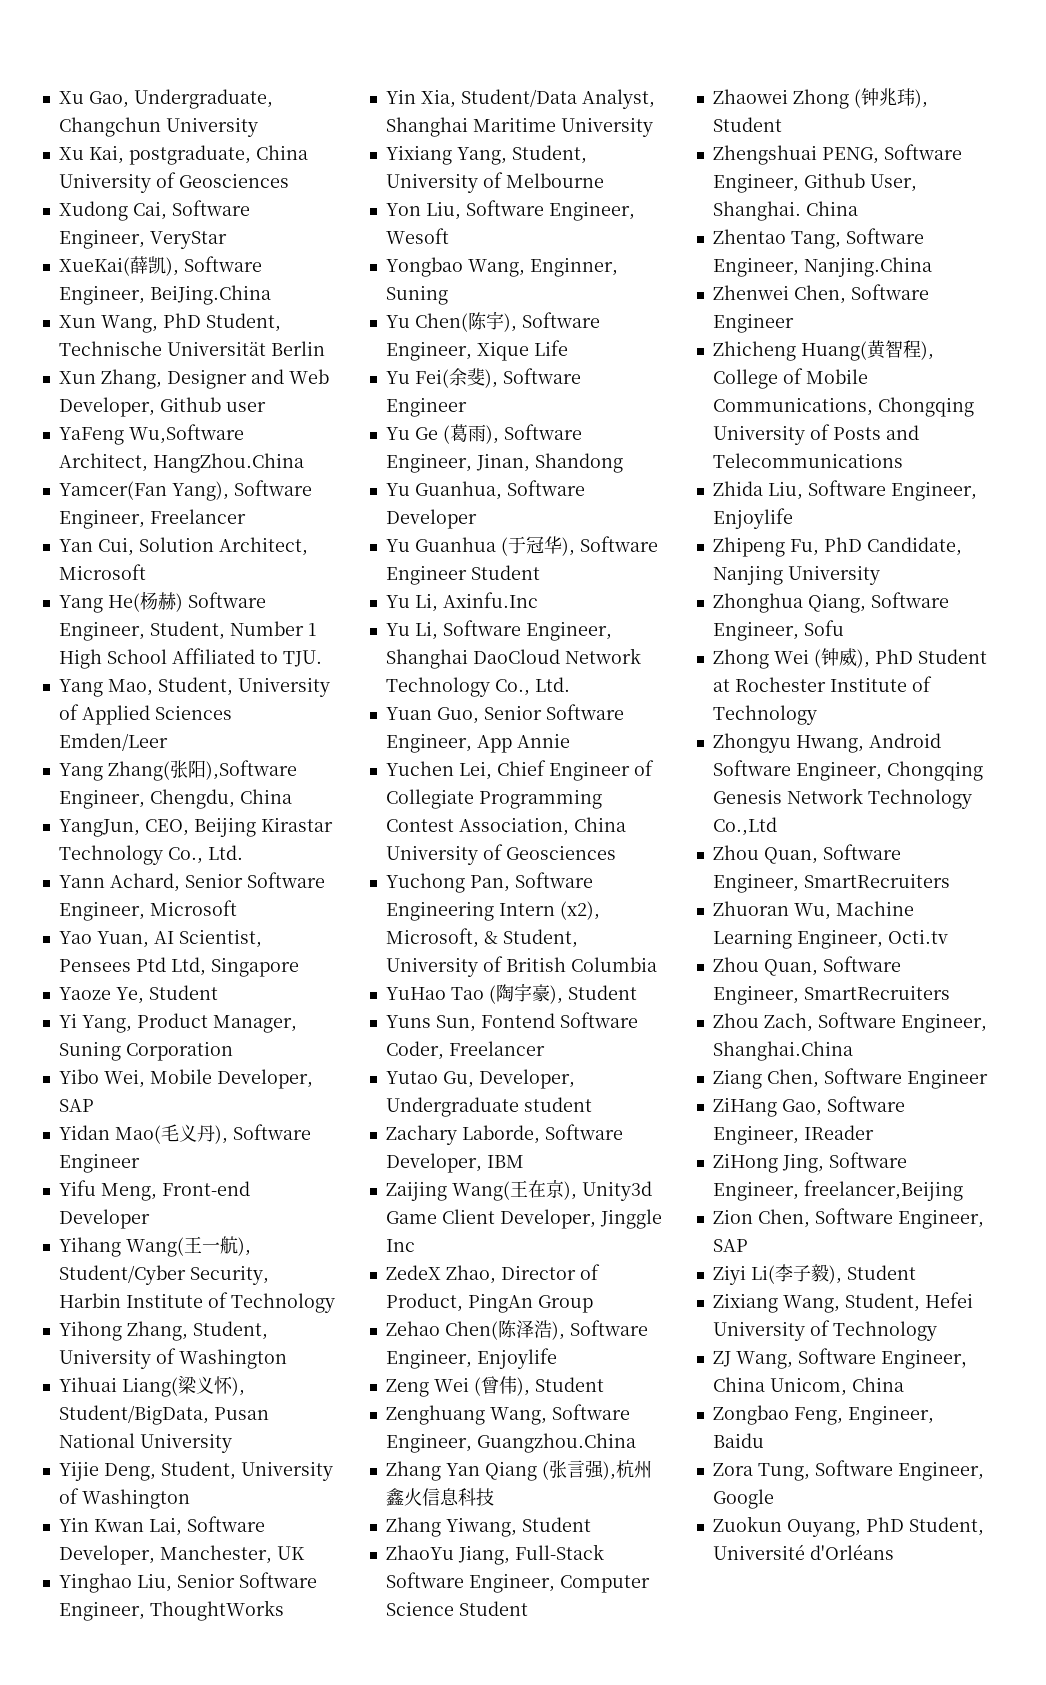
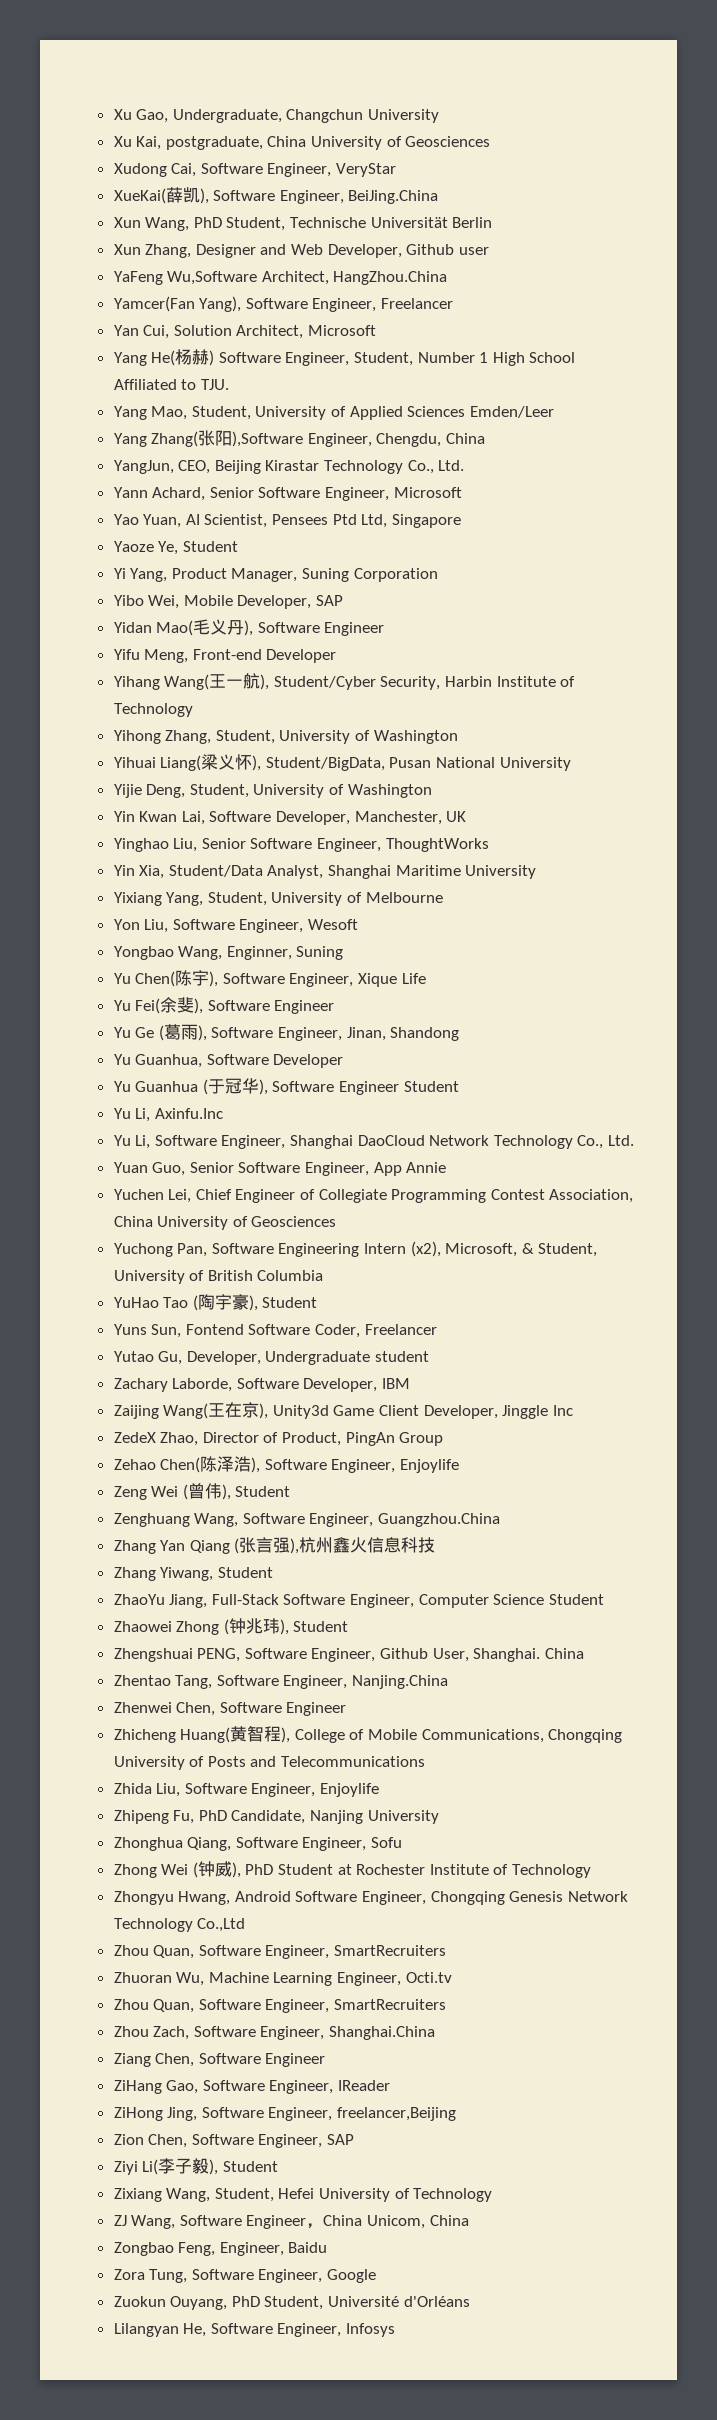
+ Lilangyan He, Software Engineer, Infosys

